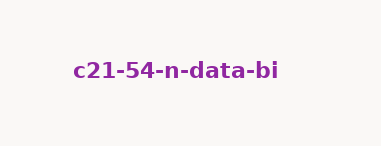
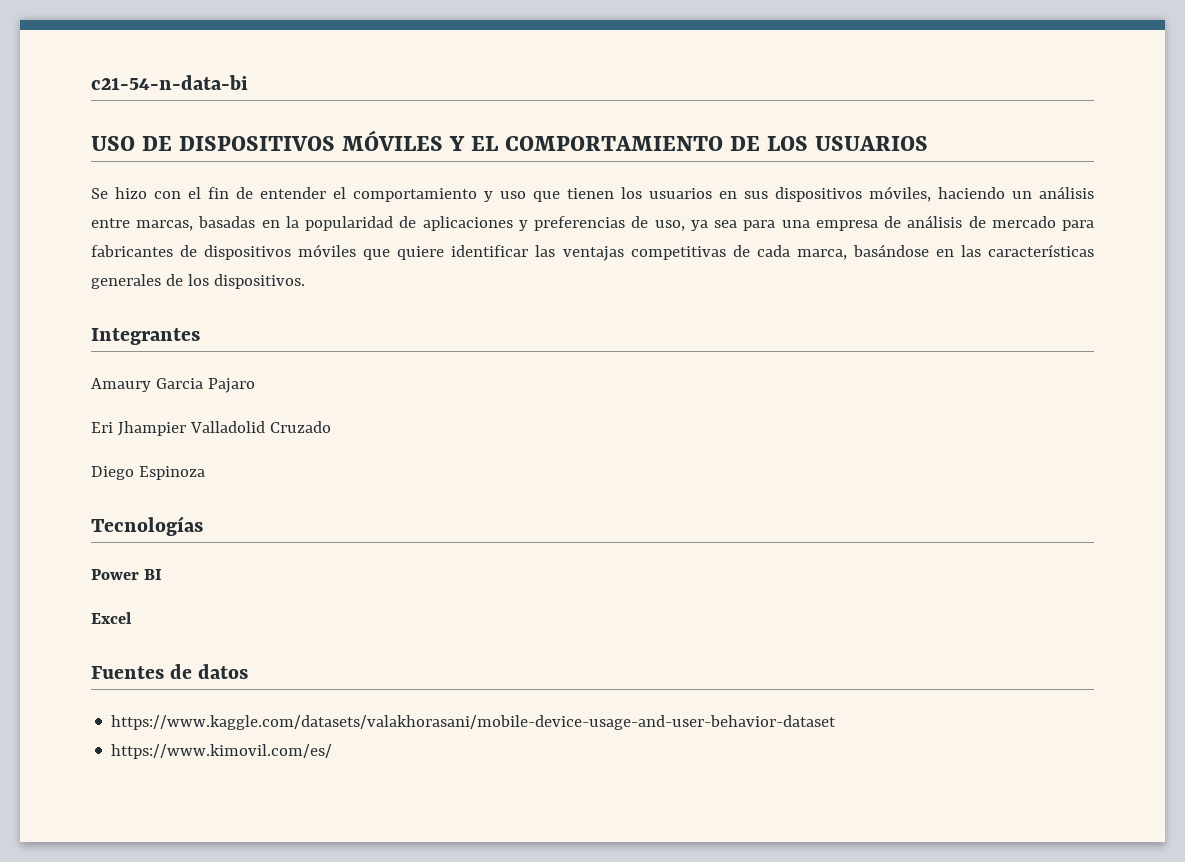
+ USO DE DISPOSITIVOS MÓVILES Y EL COMPORTAMIENTO DE LOS USUARIOS
+ Se hizo con el fin de entender el comportamiento y uso que tienen los usuarios en sus dispositivos móviles, haciendo un análisis entre marcas, basadas en la popularidad de aplicaciones y preferencias de uso, ya sea para una empresa de análisis de mercado para fabricantes de dispositivos móviles que quiere identificar las ventajas competitivas de cada marca, basándose en las características generales de los dispositivos.
+ Integrantes
+ Amaury Garcia Pajaro
+ Eri Jhampier Valladolid Cruzado
+ Diego Espinoza
+ Tecnologías
+ Power BI
+ Excel
+ Fuentes de datos
+ https://www.kaggle.com/datasets/valakhorasani/mobile-device-usage-and-user-behavior-dataset
+ https://www.kimovil.com/es/

